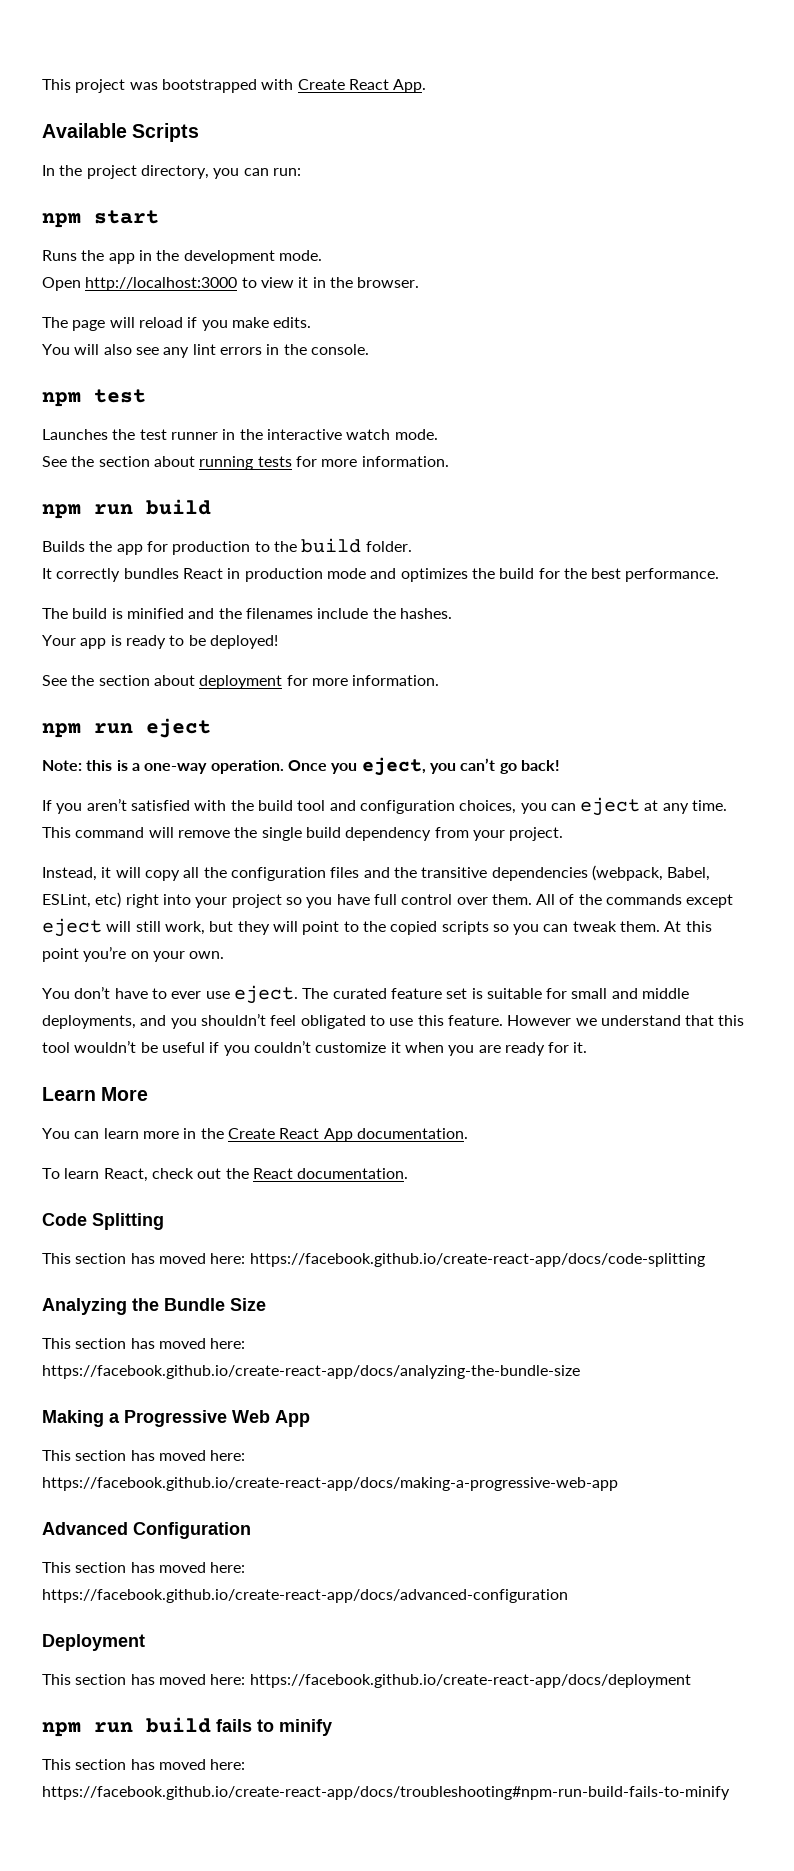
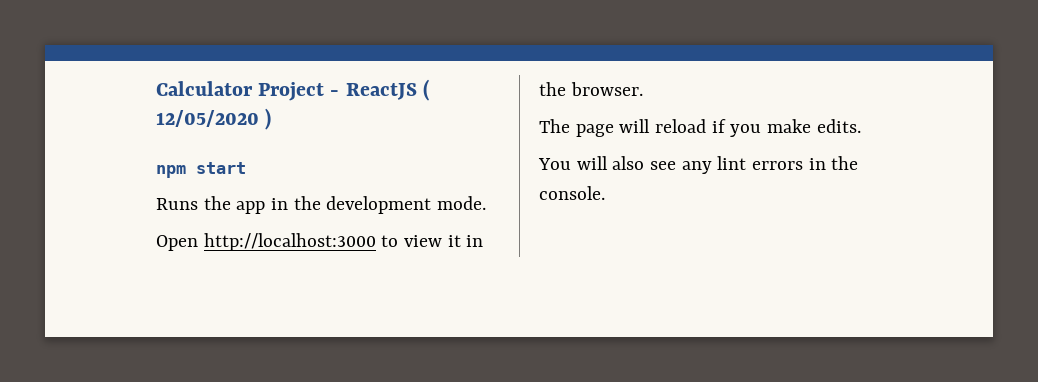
- This project was bootstrapped with Create React App.
- Available Scripts
- In the project directory, you can run:
+ Calculator Project - ReactJS ( 12/05/2020 )
- npm test
- Launches the test runner in the interactive watch mode.
- See the section about running tests for more information.
- npm run build
- Builds the app for production to the build folder.
- It correctly bundles React in production mode and optimizes the build for the best performance.
- The build is minified and the filenames include the hashes.
- Your app is ready to be deployed!
- See the section about deployment for more information.
- npm run eject
- Note: this is a one-way operation. Once you eject, you can’t go back!
- If you aren’t satisfied with the build tool and configuration choices, you can eject at any time. This command will remove the single build dependency from your project.
- Instead, it will copy all the configuration files and the transitive dependencies (webpack, Babel, ESLint, etc) right into your project so you have full control over them. All of the commands except eject will still work, but they will point to the copied scripts so you can tweak them. At this point you’re on your own.
- You don’t have to ever use eject. The curated feature set is suitable for small and middle deployments, and you shouldn’t feel obligated to use this feature. However we understand that this tool wouldn’t be useful if you couldn’t customize it when you are ready for it.
- Learn More
- You can learn more in the Create React App documentation.
- To learn React, check out the React documentation.
- Code Splitting
- This section has moved here: https://facebook.github.io/create-react-app/docs/code-splitting
- Analyzing the Bundle Size
- This section has moved here: https://facebook.github.io/create-react-app/docs/analyzing-the-bundle-size
- Making a Progressive Web App
- This section has moved here: https://facebook.github.io/create-react-app/docs/making-a-progressive-web-app
- Advanced Configuration
- This section has moved here: https://facebook.github.io/create-react-app/docs/advanced-configuration
- Deployment
- This section has moved here: https://facebook.github.io/create-react-app/docs/deployment
- npm run build fails to minify
- This section has moved here: https://facebook.github.io/create-react-app/docs/troubleshooting#npm-run-build-fails-to-minify

